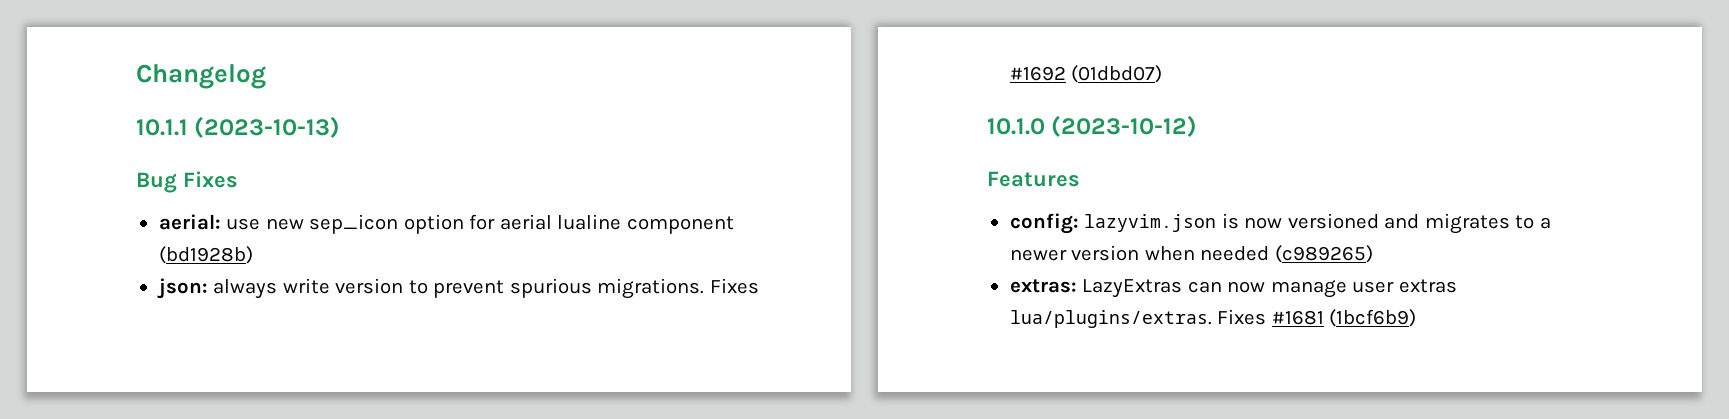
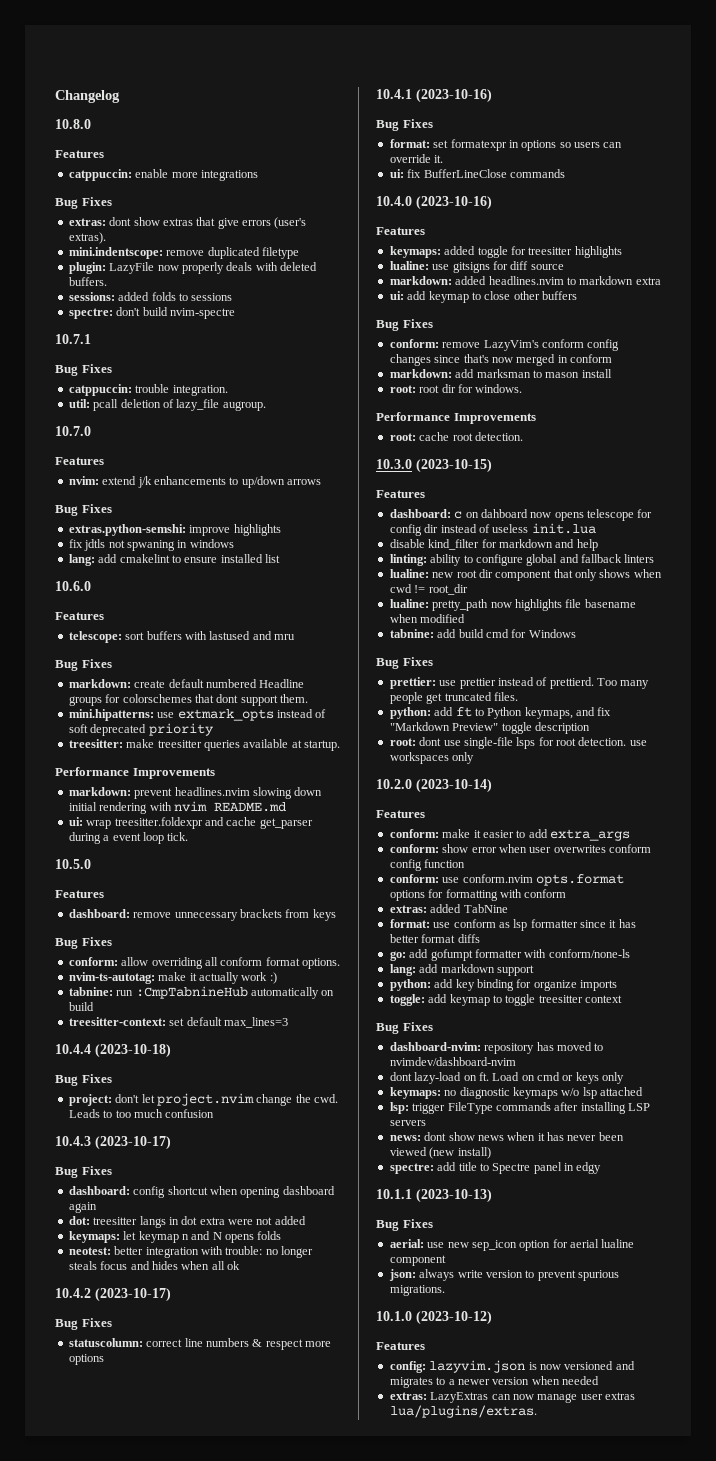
+ 10.8.0
+ Features
+ catppuccin: enable more integrations
+ Bug Fixes
+ extras: dont show extras that give errors (user's extras).
+ mini.indentscope: remove duplicated filetype
+ plugin: LazyFile now properly deals with deleted buffers.
+ sessions: added folds to sessions
+ spectre: don't build nvim-spectre
+ 10.7.1
+ Bug Fixes
+ catppuccin: trouble integration.
+ util: pcall deletion of lazy_file augroup.
+ 10.7.0
+ Features
+ nvim: extend j/k enhancements to up/down arrows
+ Bug Fixes
+ extras.python-semshi: improve highlights
+ fix jdtls not spwaning in windows
+ lang: add cmakelint to ensure installed list
+ 10.6.0
+ Features
+ telescope: sort buffers with lastused and mru
+ Bug Fixes
+ markdown: create default numbered Headline groups for colorschemes that dont support them.
+ mini.hipatterns: use extmark_opts instead of soft deprecated priority
+ treesitter: make treesitter queries available at startup.
+ Performance Improvements
+ markdown: prevent headlines.nvim slowing down initial rendering with nvim README.md
+ ui: wrap treesitter.foldexpr and cache get_parser during a event loop tick.
+ 10.5.0
+ Features
+ dashboard: remove unnecessary brackets from keys
+ Bug Fixes
+ conform: allow overriding all conform format options.
+ nvim-ts-autotag: make it actually work :)
+ tabnine: run :CmpTabnineHub automatically on build
+ treesitter-context: set default max_lines=3
+ 10.4.4 (2023-10-18)
+ Bug Fixes
+ project: don't let project.nvim change the cwd. Leads to too much confusion
+ 10.4.3 (2023-10-17)
+ Bug Fixes
+ dashboard: config shortcut when opening dashboard again
+ dot: treesitter langs in dot extra were not added
+ keymaps: let keymap n and N opens folds
+ neotest: better integration with trouble: no longer steals focus and hides when all ok
+ 10.4.2 (2023-10-17)
+ Bug Fixes
+ statuscolumn: correct line numbers & respect more options
+ 10.4.1 (2023-10-16)
+ Bug Fixes
+ format: set formatexpr in options so users can override it.
+ ui: fix BufferLineClose commands
+ 10.4.0 (2023-10-16)
+ Features
+ keymaps: added toggle for treesitter highlights
+ lualine: use gitsigns for diff source
+ markdown: added headlines.nvim to markdown extra
+ ui: add keymap to close other buffers
+ Bug Fixes
+ conform: remove LazyVim's conform config changes since that's now merged in conform
+ markdown: add marksman to mason install
+ root: root dir for windows.
+ Performance Improvements
+ root: cache root detection.
+ 10.3.0 (2023-10-15)
+ Features
+ dashboard: c on dahboard now opens telescope for config dir instead of useless init.lua
+ disable kind_filter for markdown and help
+ linting: ability to configure global and fallback linters
+ lualine: new root dir component that only shows when cwd != root_dir
+ lualine: pretty_path now highlights file basename when modified
+ tabnine: add build cmd for Windows
+ Bug Fixes
+ prettier: use prettier instead of prettierd. Too many people get truncated files.
+ python: add ft to Python keymaps, and fix "Markdown Preview" toggle description
+ root: dont use single-file lsps for root detection. use workspaces only
+ 10.2.0 (2023-10-14)
+ Features
+ conform: make it easier to add extra_args
+ conform: show error when user overwrites conform config function
+ conform: use conform.nvim opts.format options for formatting with conform
+ extras: added TabNine
+ format: use conform as lsp formatter since it has better format diffs
+ go: add gofumpt formatter with conform/none-ls
+ lang: add markdown support
+ python: add key binding for organize imports
+ toggle: add keymap to toggle treesitter context
+ Bug Fixes
+ dashboard-nvim: repository has moved to nvimdev/dashboard-nvim
+ dont lazy-load on ft. Load on cmd or keys only
+ keymaps: no diagnostic keymaps w/o lsp attached
+ lsp: trigger FileType commands after installing LSP servers
+ news: dont show news when it has never been viewed (new install)
+ spectre: add title to Spectre panel in edgy
- aerial: use new sep_icon option for aerial lualine component (bd1928b)
+ aerial: use new sep_icon option for aerial lualine component
- Fixes #1692 (01dbd07)
- config: lazyvim.json is now versioned and migrates to a newer version when needed (c989265)
+ config: lazyvim.json is now versioned and migrates to a newer version when needed
- Fixes #1681 (1bcf6b9)

